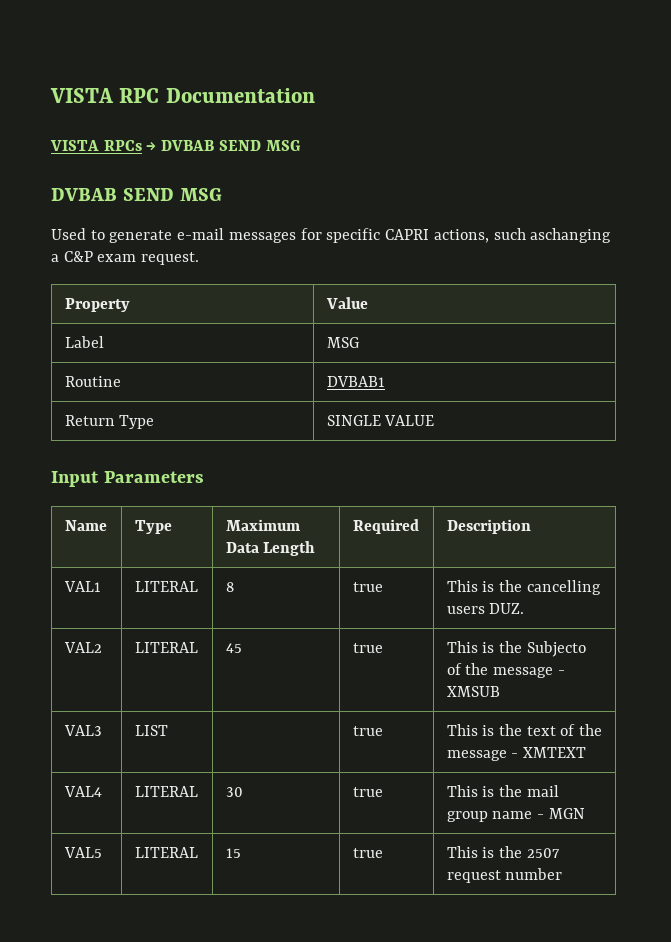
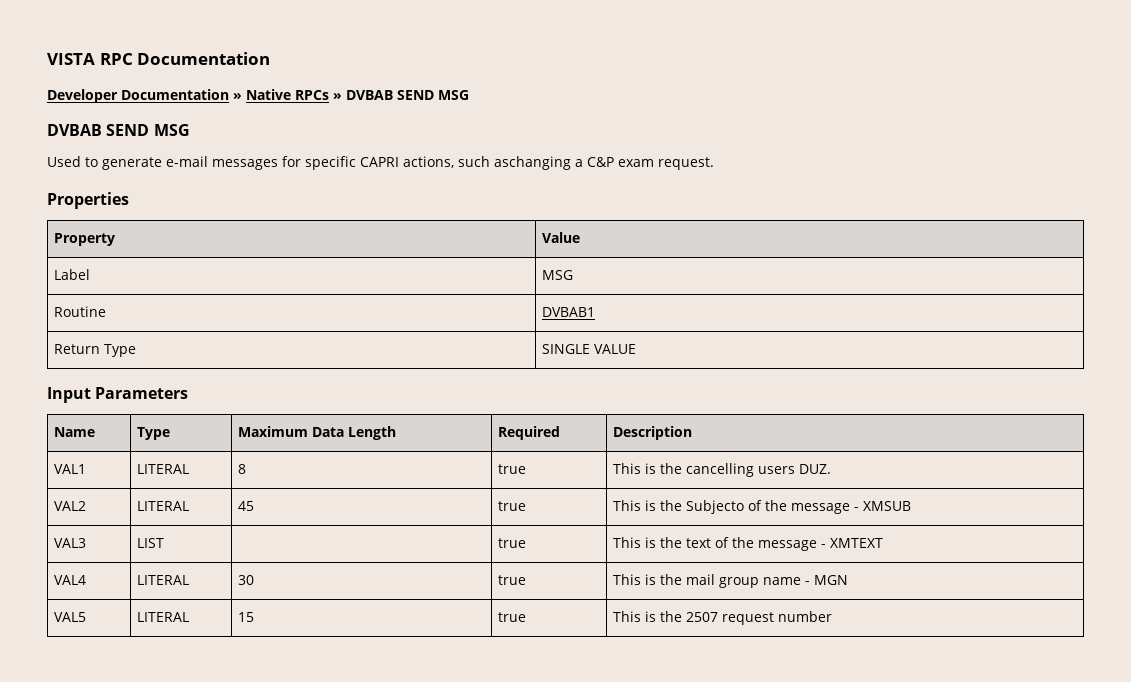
- VISTA RPCs → DVBAB SEND MSG
+ Developer Documentation » Native RPCs » DVBAB SEND MSG
+ Properties

